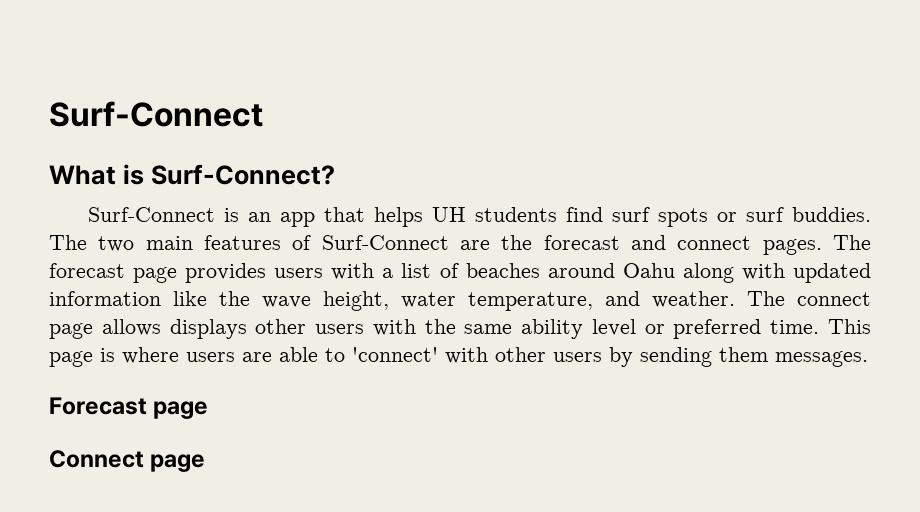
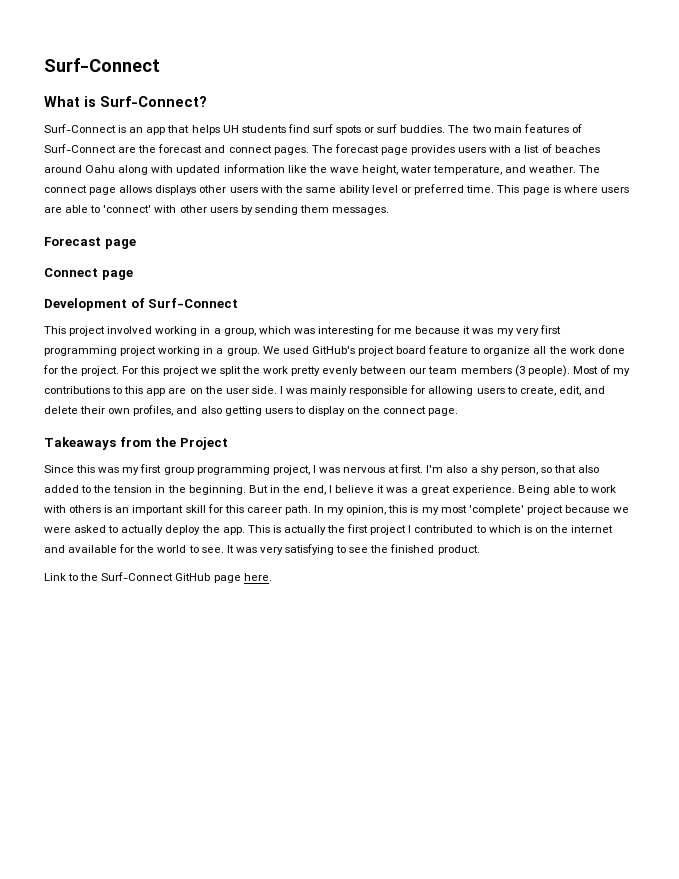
+ Development of Surf-Connect
+ This project involved working in a group, which was interesting for me because it was my very first programming project working in a group. We used GitHub's project board feature to organize all the work done for the project. For this project we split the work pretty evenly between our team members (3 people). Most of my contributions to this app are on the user side. I was mainly responsible for allowing users to create, edit, and delete their own profiles, and also getting users to display on the connect page.
+ Takeaways from the Project
+ Since this was my first group programming project, I was nervous at first. I'm also a shy person, so that also added to the tension in the beginning. But in the end, I believe it was a great experience. Being able to work with others is an important skill for this career path. In my opinion, this is my most 'complete' project because we were asked to actually deploy the app. This is actually the first project I contributed to which is on the internet and available for the world to see. It was very satisfying to see the finished product.
+ Link to the Surf-Connect GitHub page here.

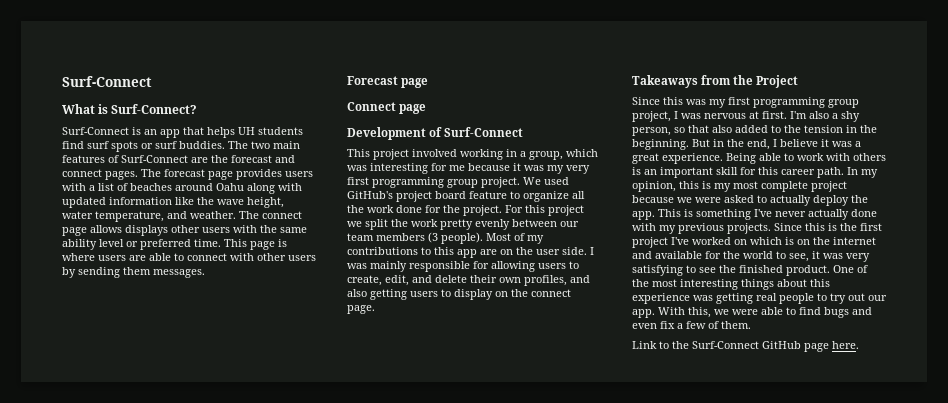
- This page is where users are able to 'connect' with other users by sending them messages.
+ This page is where users are able to connect with other users by sending them messages.
- This project involved working in a group, which was interesting for me because it was my very first programming project working in a group.
+ This project involved working in a group, which was interesting for me because it was my very first programming group project.
- Since this was my first group programming project, I was nervous at first.
+ Since this was my first programming group project, I was nervous at first.
- In my opinion, this is my most 'complete' project because we were asked to actually deploy the app.
+ In my opinion, this is my most complete project because we were asked to actually deploy the app.
- This is actually the first project I contributed to which is on the internet and available for the world to see. It was very satisfying to see the finished product.
+ This is something I've never actually done with my previous projects. Since this is the first project I've worked on which is on the internet and available for the world to see, it was very satisfying to see the finished product. One of the most interesting things about this experience was getting real people to try out our app. With this, we were able to find bugs and even fix a few of them.

